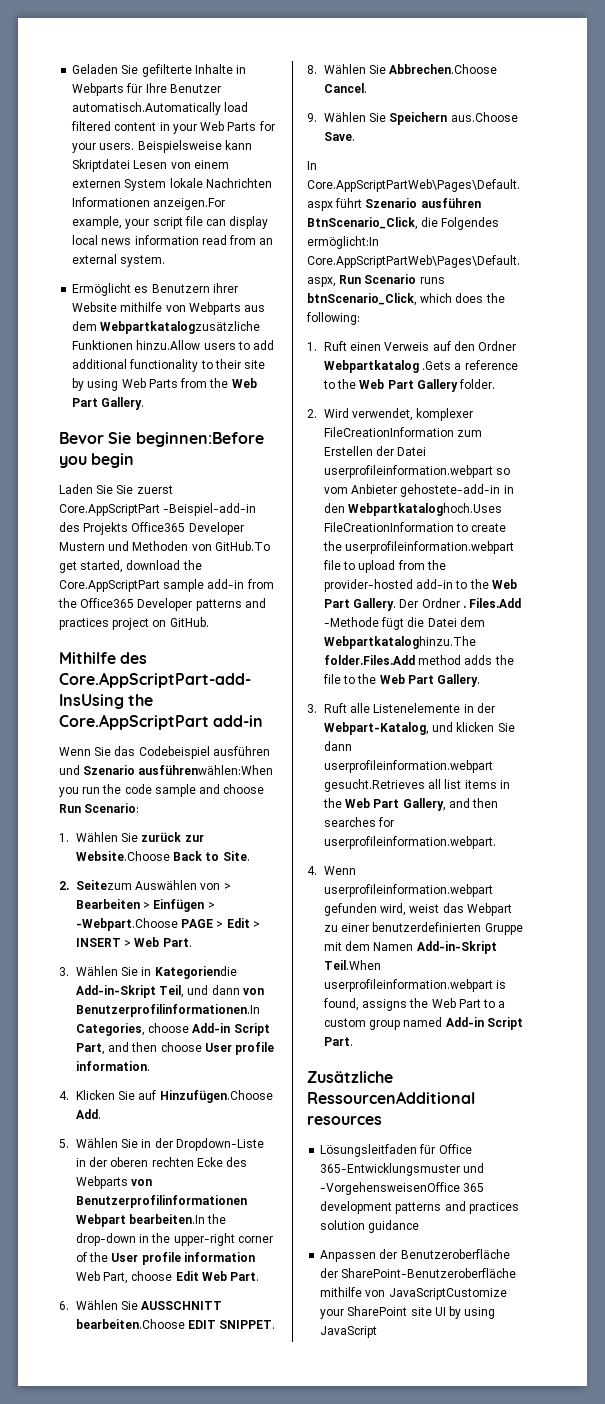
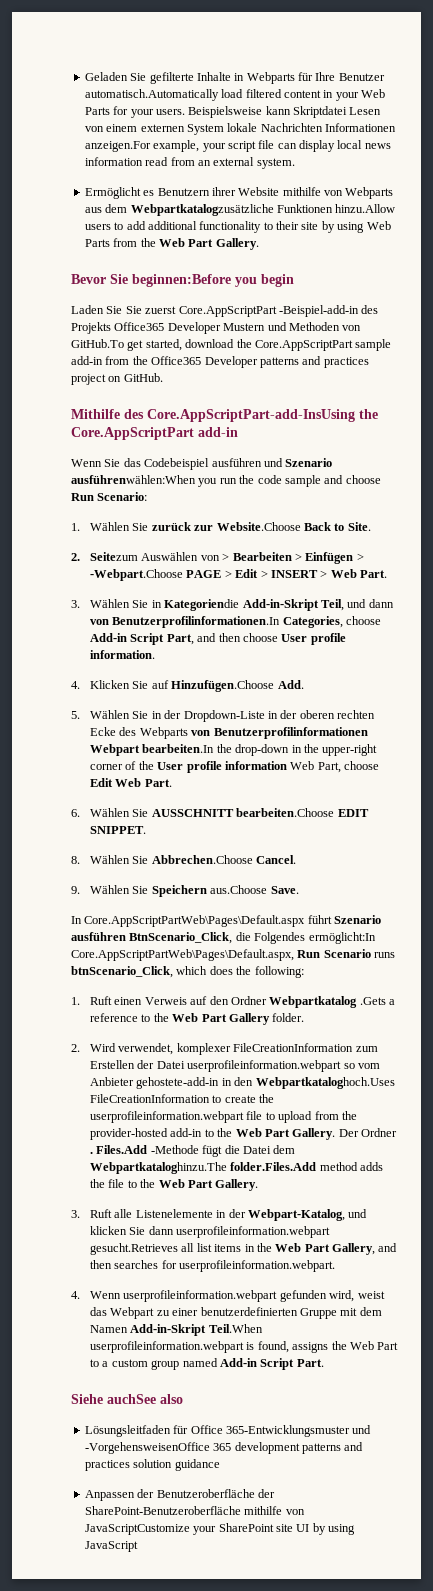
- Zusätzliche RessourcenAdditional resources
+ Siehe auchSee also

